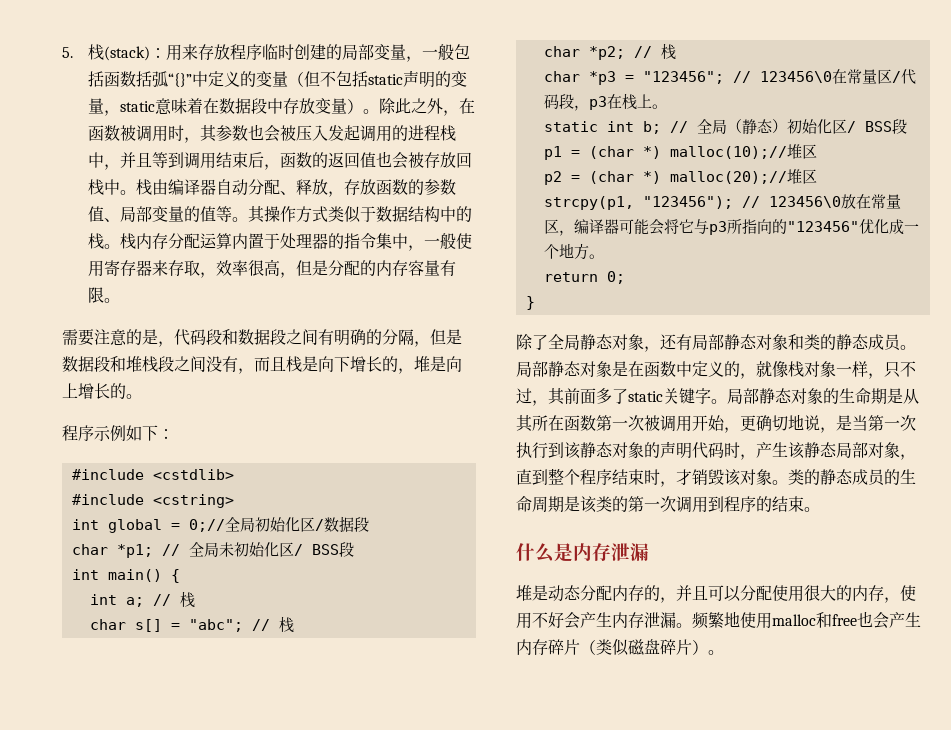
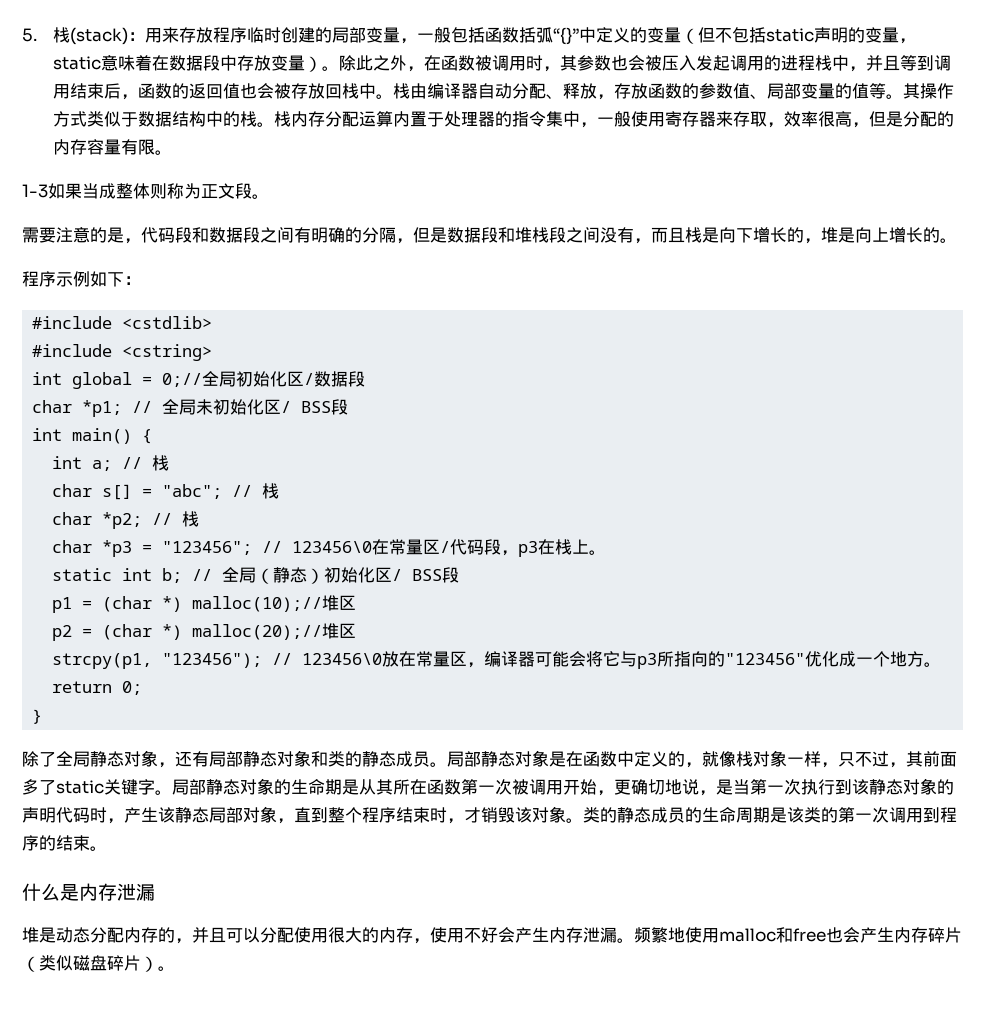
+ 1-3如果当成整体则称为正文段。

